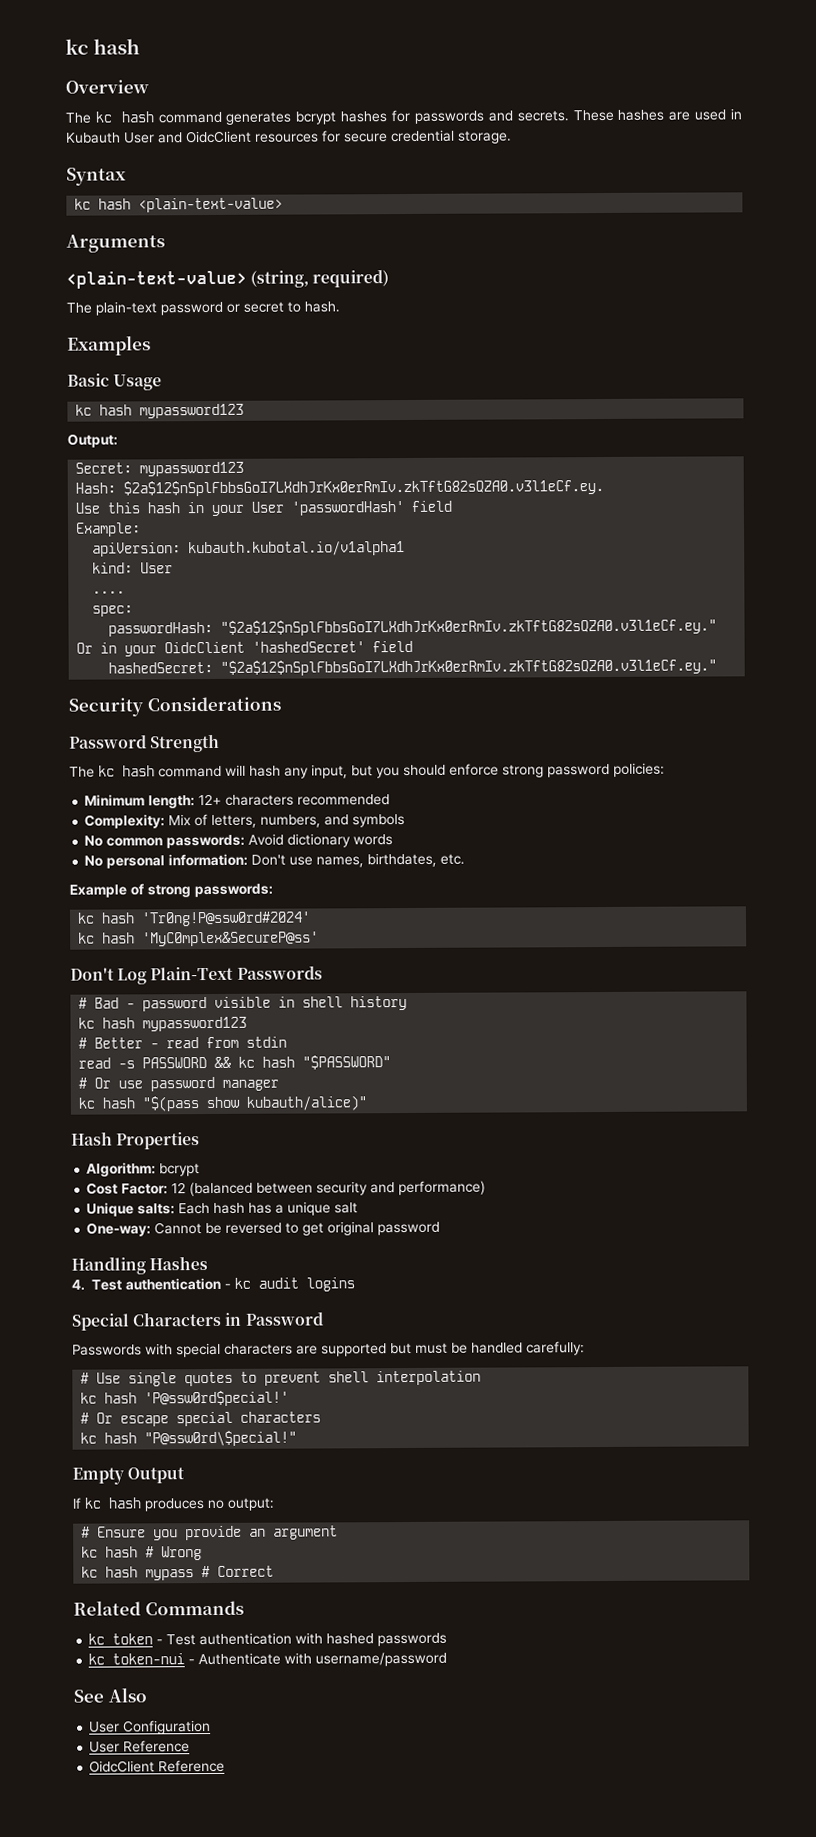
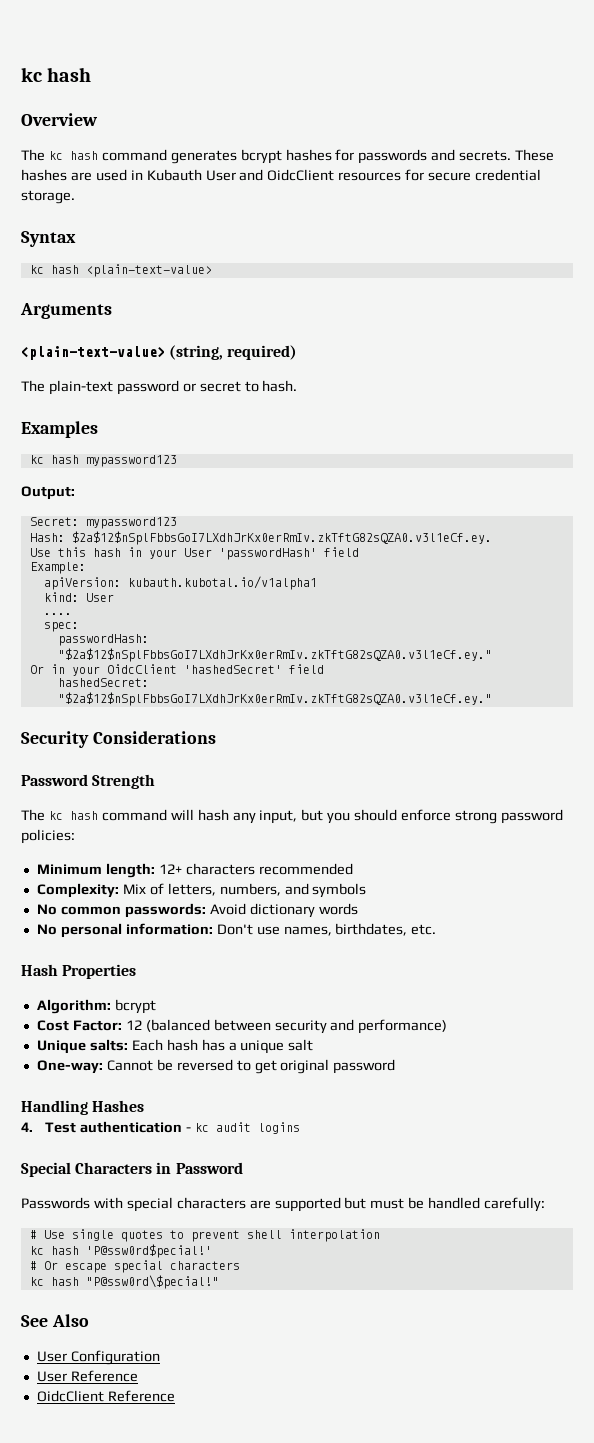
- Basic Usage
- Example of strong passwords:
- kc hash 'Tr0ng!P@ssw0rd#2024'
- kc hash 'MyC0mplex&SecureP@ss'
- Don't Log Plain-Text Passwords
- # Bad - password visible in shell history
- kc hash mypassword123
- # Better - read from stdin
- read -s PASSWORD && kc hash "$PASSWORD"
- # Or use password manager
- kc hash "$(pass show kubauth/alice)"
- Empty Output
- If kc hash produces no output:
- # Ensure you provide an argument
- kc hash # Wrong
- kc hash mypass # Correct
- Related Commands
- kc token - Test authentication with hashed passwords
- kc token-nui - Authenticate with username/password

